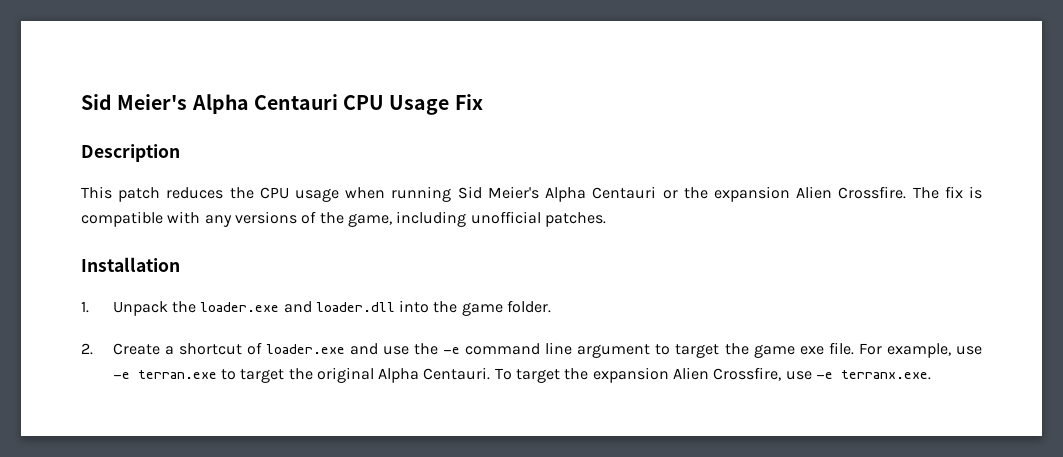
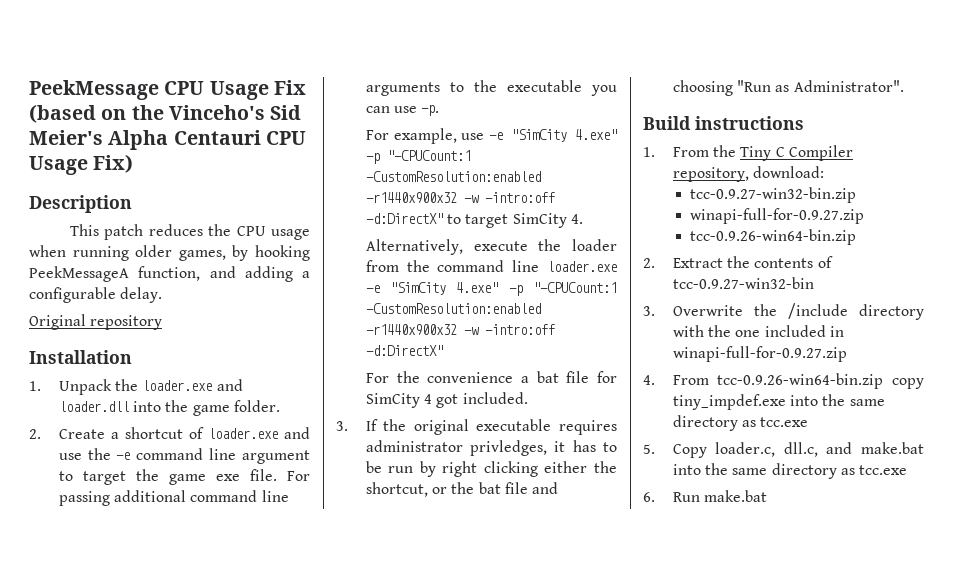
- Sid Meier's Alpha Centauri CPU Usage Fix
+ PeekMessage CPU Usage Fix (based on the Vinceho's Sid Meier's Alpha Centauri CPU Usage Fix)
- This patch reduces the CPU usage when running Sid Meier's Alpha Centauri or the expansion Alien Crossfire. The fix is compatible with any versions of the game, including unofficial patches.
+ This patch reduces the CPU usage when running older games, by hooking PeekMessageA function, and adding a configurable delay.
+ Original repository
- For example, use -e terran.exe to target the original Alpha Centauri. To target the expansion Alien Crossfire, use -e terranx.exe.
+ For passing additional command line arguments to the executable you can use -p.
+ For example, use -e "SimCity 4.exe" -p "-CPUCount:1 -CustomResolution:enabled -r1440x900x32 -w -intro:off -d:DirectX" to target SimCity 4.
+ Alternatively, execute the loader from the command line loader.exe -e "SimCity 4.exe" -p "-CPUCount:1 -CustomResolution:enabled -r1440x900x32 -w -intro:off -d:DirectX"
+ For the convenience a bat file for SimCity 4 got included.
+ 3. If the original executable requires administrator privledges, it has to be run by right clicking either the shortcut, or the bat file and choosing "Run as Administrator".
+ Build instructions
+ 1. From the Tiny C Compiler repository, download:
+ tcc-0.9.27-win32-bin.zip
+ winapi-full-for-0.9.27.zip
+ tcc-0.9.26-win64-bin.zip
+ 2. Extract the contents of tcc-0.9.27-win32-bin
+ 3. Overwrite the /include directory with the one included in winapi-full-for-0.9.27.zip
+ 4. From tcc-0.9.26-win64-bin.zip copy tiny_impdef.exe into the same directory as tcc.exe
+ 5. Copy loader.c, dll.c, and make.bat into the same directory as tcc.exe
+ 6. Run make.bat

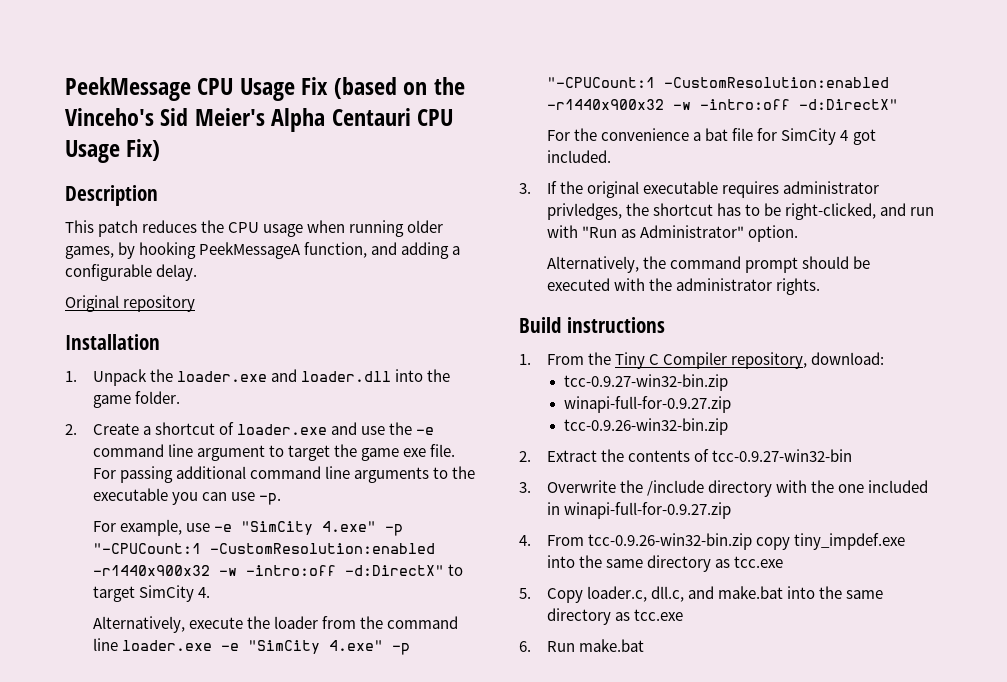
- 3. If the original executable requires administrator privledges, it has to be run by right clicking either the shortcut, or the bat file and choosing "Run as Administrator".
+ 3. If the original executable requires administrator privledges, the shortcut has to be right-clicked, and run with "Run as Administrator" option.
+ Alternatively, the command prompt should be executed with the administrator rights.
  tcc-0.9.27-win32-bin.zip
  winapi-full-for-0.9.27.zip
- tcc-0.9.26-win64-bin.zip
+ tcc-0.9.26-win32-bin.zip
- 4. From tcc-0.9.26-win64-bin.zip copy tiny_impdef.exe into the same directory as tcc.exe
+ 4. From tcc-0.9.26-win32-bin.zip copy tiny_impdef.exe into the same directory as tcc.exe

